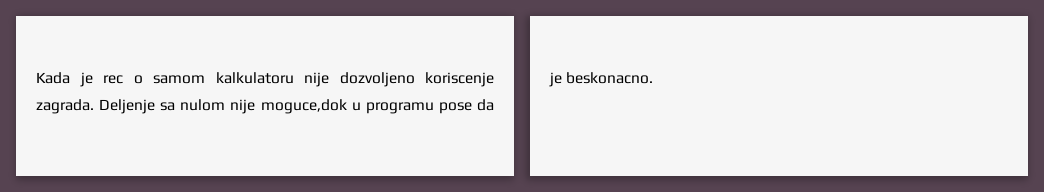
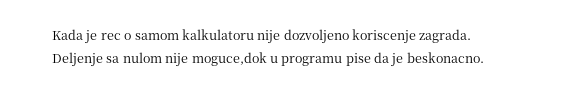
- Kada je rec o samom kalkulatoru nije dozvoljeno koriscenje zagrada. Deljenje sa nulom nije moguce,dok u programu pose da je beskonacno.
+ Kada je rec o samom kalkulatoru nije dozvoljeno koriscenje zagrada.
+ Deljenje sa nulom nije moguce,dok u programu pise da je beskonacno.

